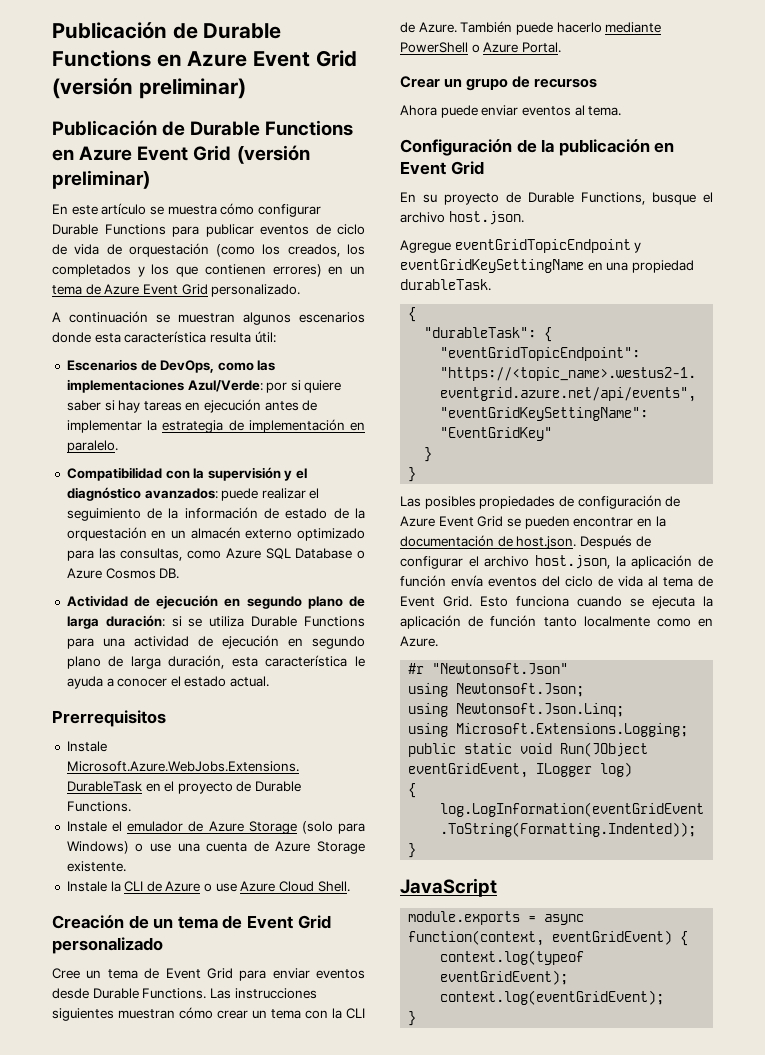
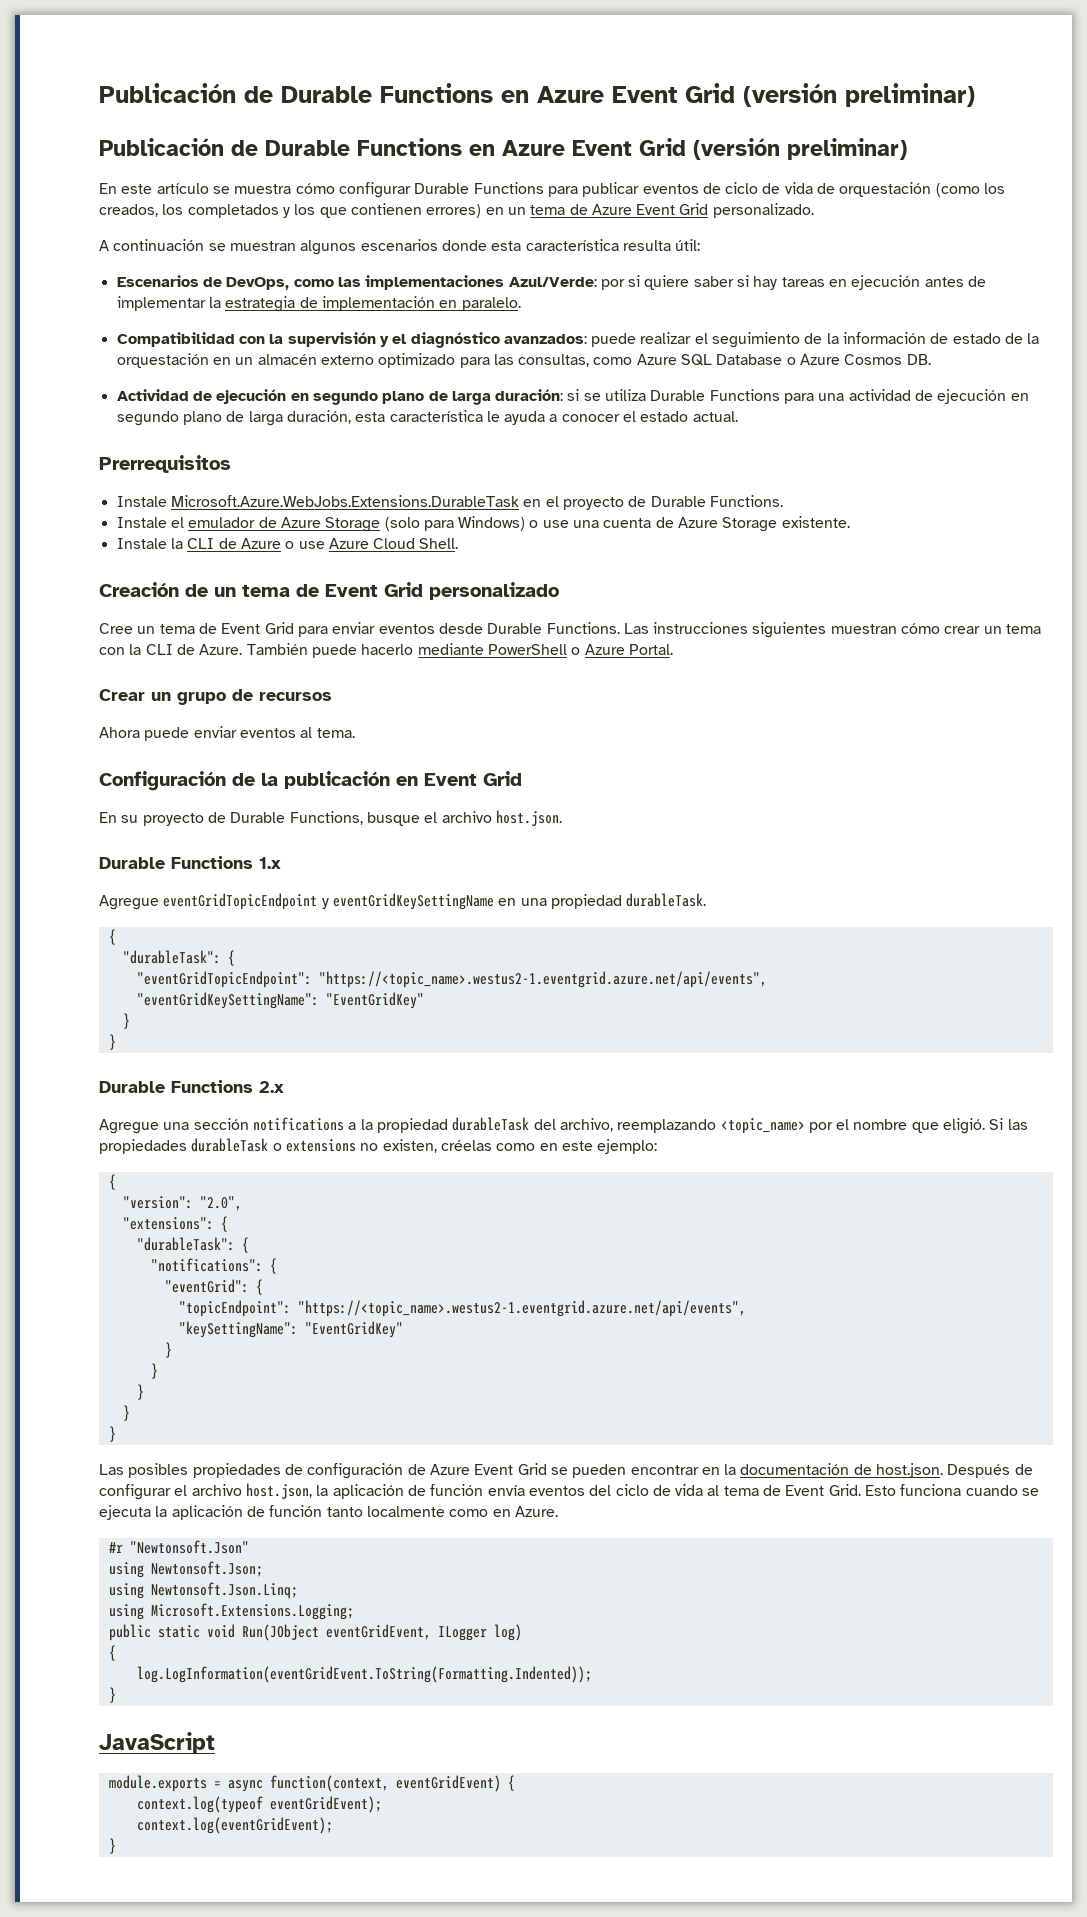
+ Durable Functions 1.x
+ Durable Functions 2.x
+ Agregue una sección notifications a la propiedad durableTask del archivo, reemplazando <topic_name> por el nombre que eligió. Si las propiedades durableTask o extensions no existen, créelas como en este ejemplo:
+ {
+ "version": "2.0",
+ "extensions": {
+ "durableTask": {
+ "notifications": {
+ "eventGrid": {
+ "topicEndpoint": "https://<topic_name>.westus2-1.eventgrid.azure.net/api/events",
+ "keySettingName": "EventGridKey"
+ }
+ }
+ }
+ }
+ }

